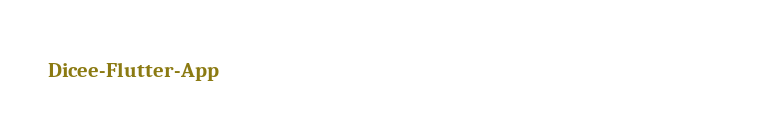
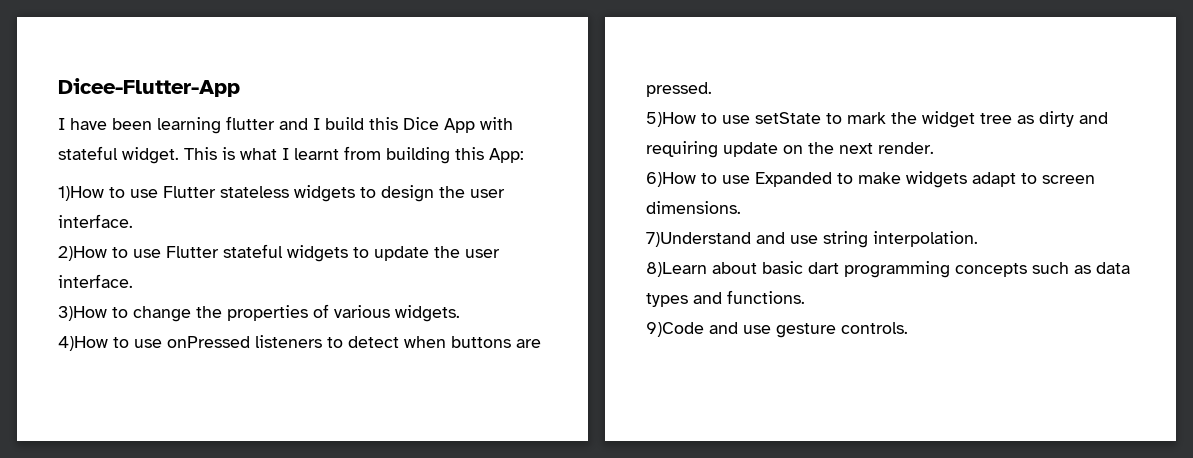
+ I have been learning flutter and I build this Dice App with stateful widget. This is what I learnt from building this App:
+ 1)How to use Flutter stateless widgets to design the user interface.
+ 2)How to use Flutter stateful widgets to update the user interface.
+ 3)How to change the properties of various widgets.
+ 4)How to use onPressed listeners to detect when buttons are pressed.
+ 5)How to use setState to mark the widget tree as dirty and requiring update on the next render.
+ 6)How to use Expanded to make widgets adapt to screen dimensions.
+ 7)Understand and use string interpolation.
+ 8)Learn about basic dart programming concepts such as data types and functions.
+ 9)Code and use gesture controls.

